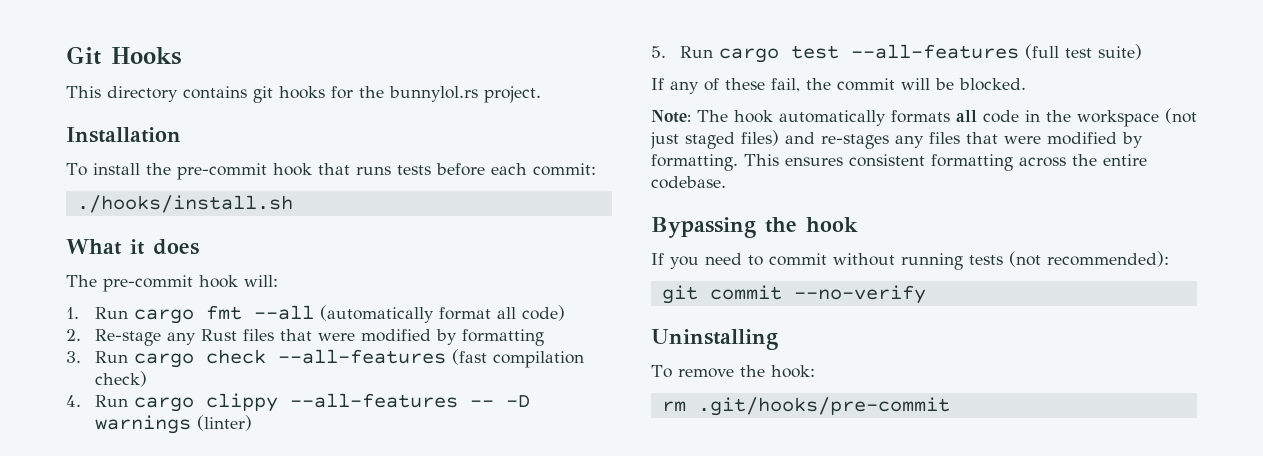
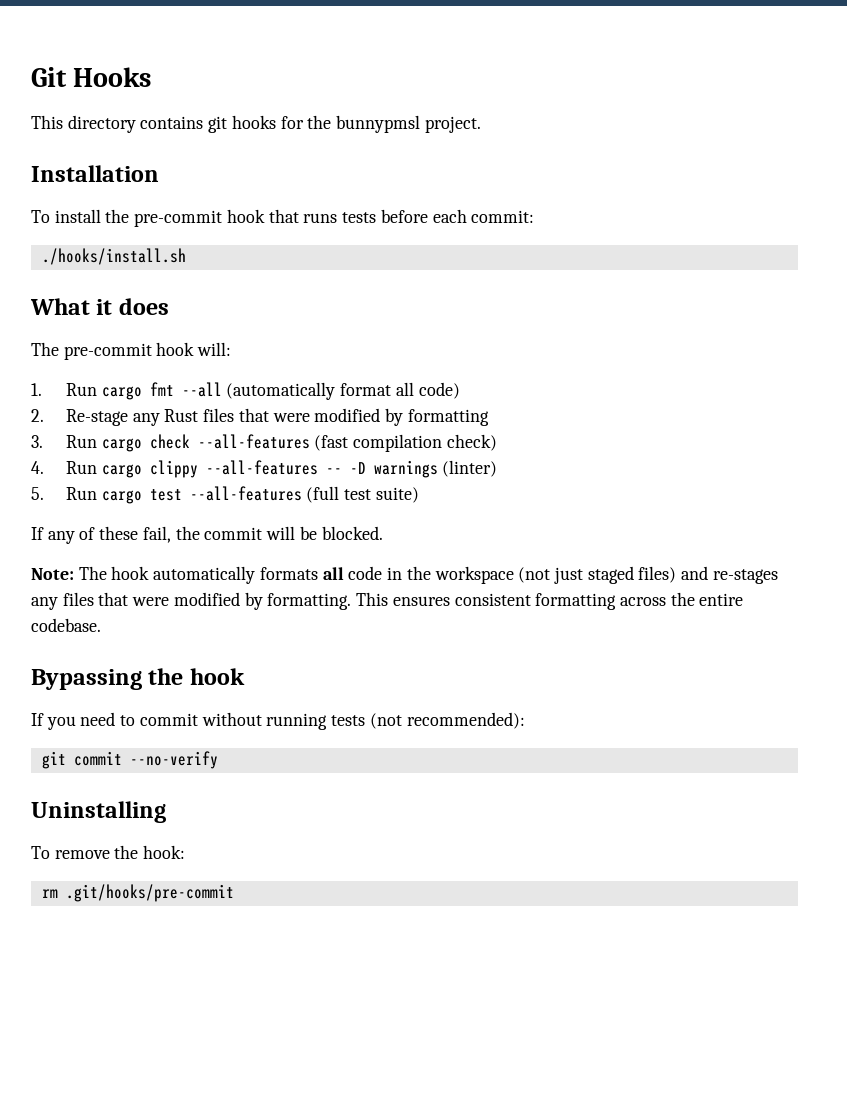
- This directory contains git hooks for the bunnylol.rs project.
+ This directory contains git hooks for the bunnypmsl project.

